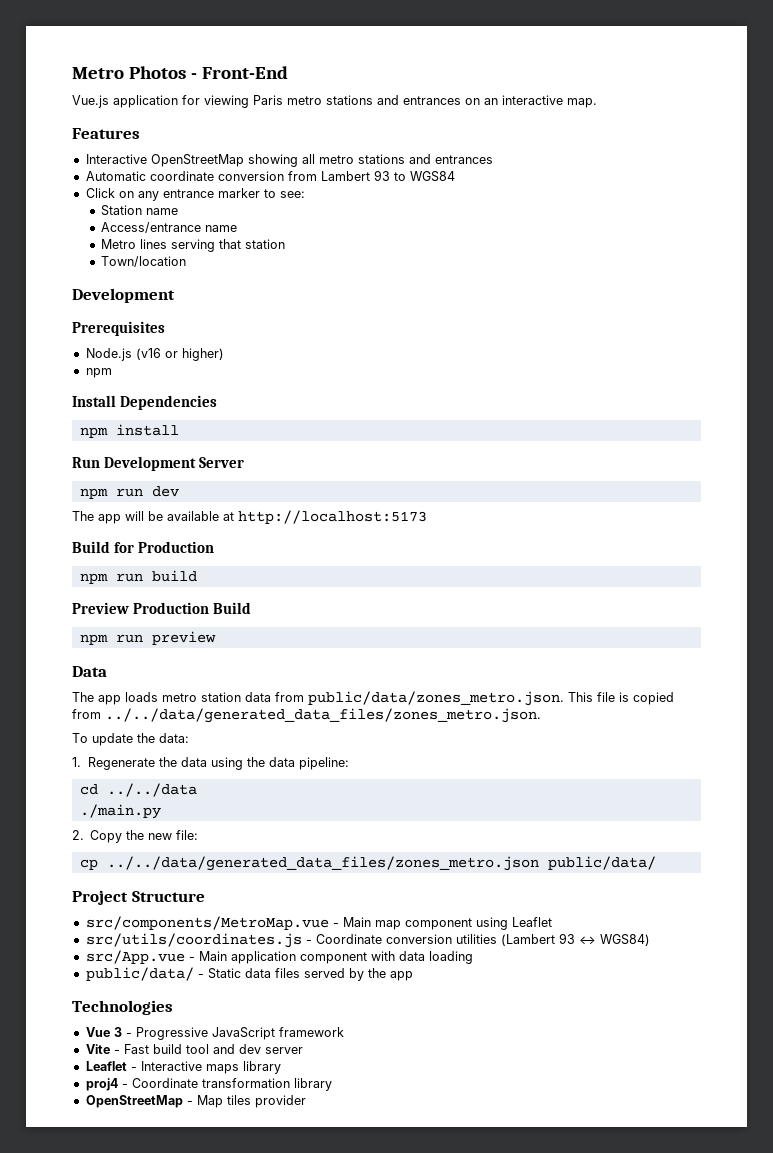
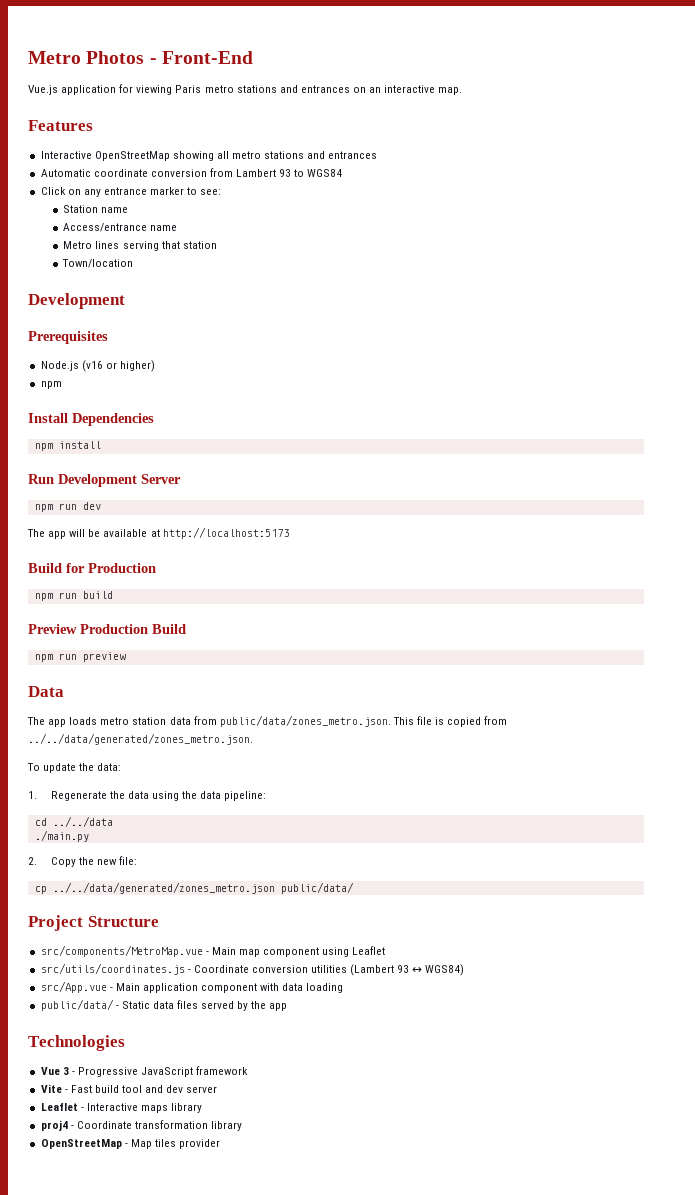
- The app loads metro station data from public/data/zones_metro.json. This file is copied from ../../data/generated_data_files/zones_metro.json.
+ The app loads metro station data from public/data/zones_metro.json. This file is copied from ../../data/generated/zones_metro.json.
- cp ../../data/generated_data_files/zones_metro.json public/data/
+ cp ../../data/generated/zones_metro.json public/data/

